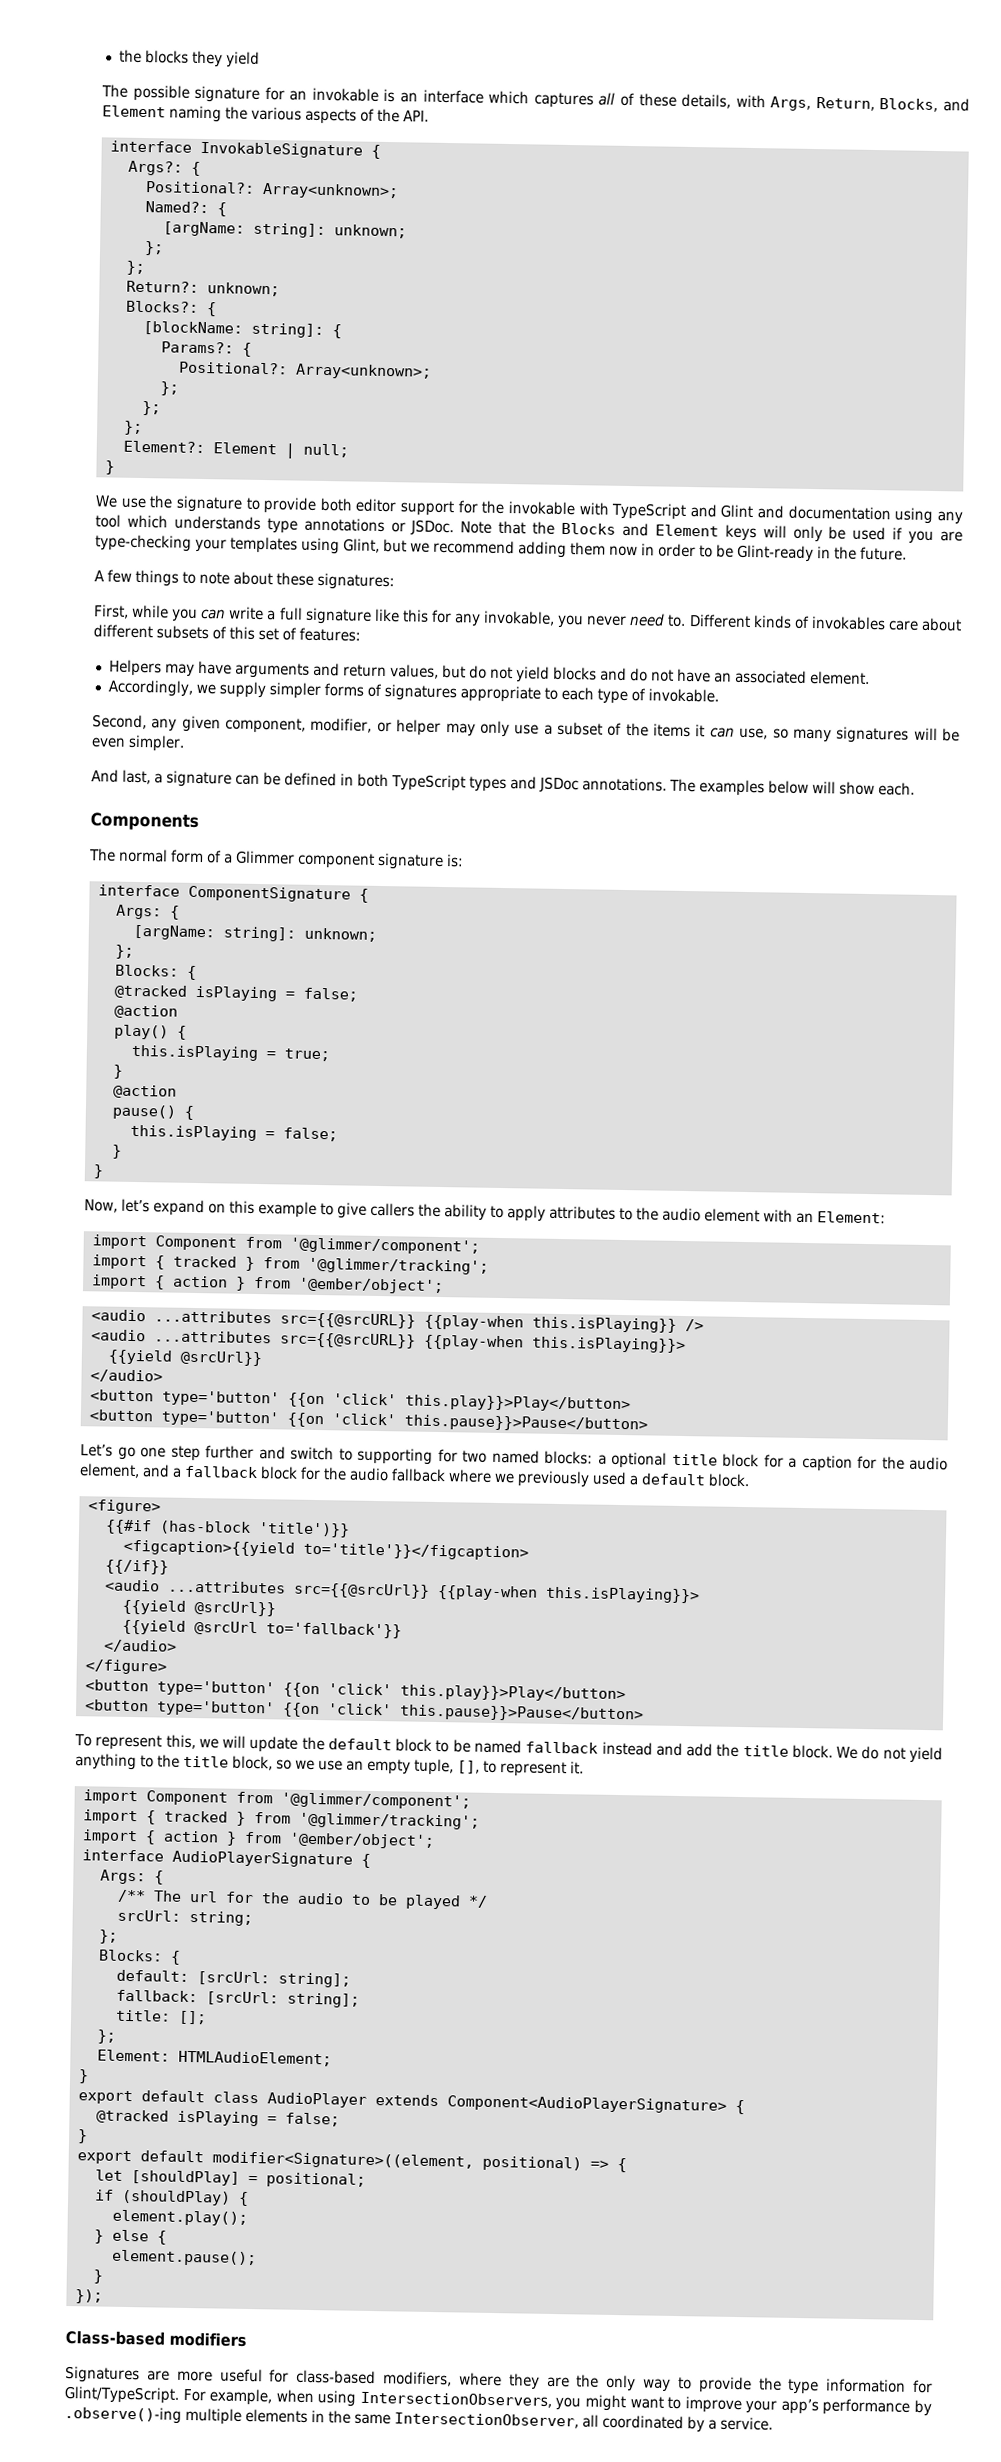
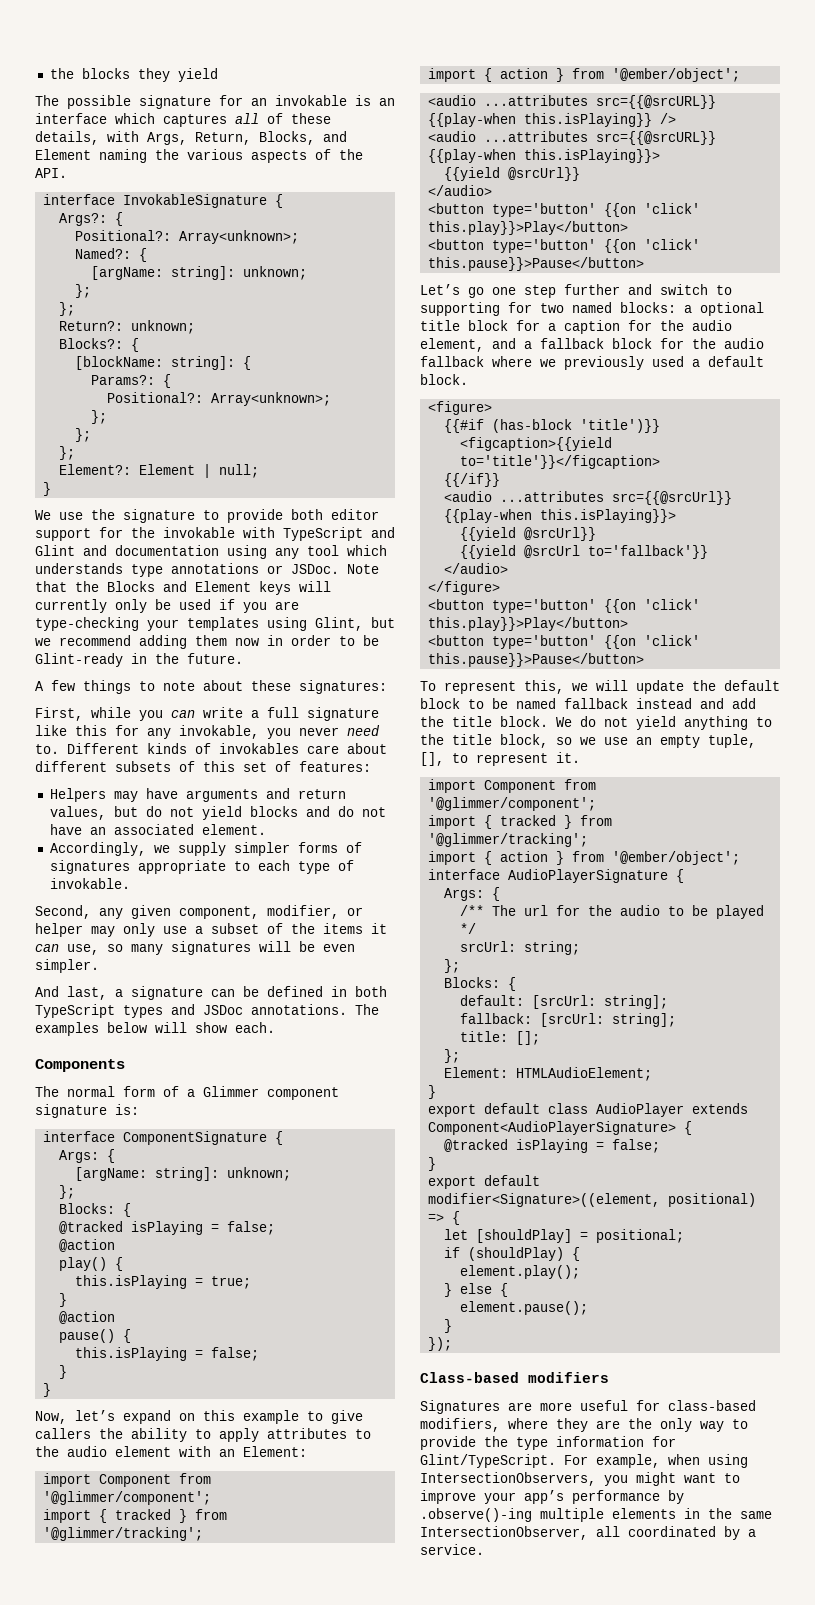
- Note that the Blocks and Element keys will only be used if you are type-checking your templates using Glint, but we recommend adding them now in order to be Glint-ready in the future.
+ Note that the Blocks and Element keys will currently only be used if you are type-checking your templates using Glint, but we recommend adding them now in order to be Glint-ready in the future.

